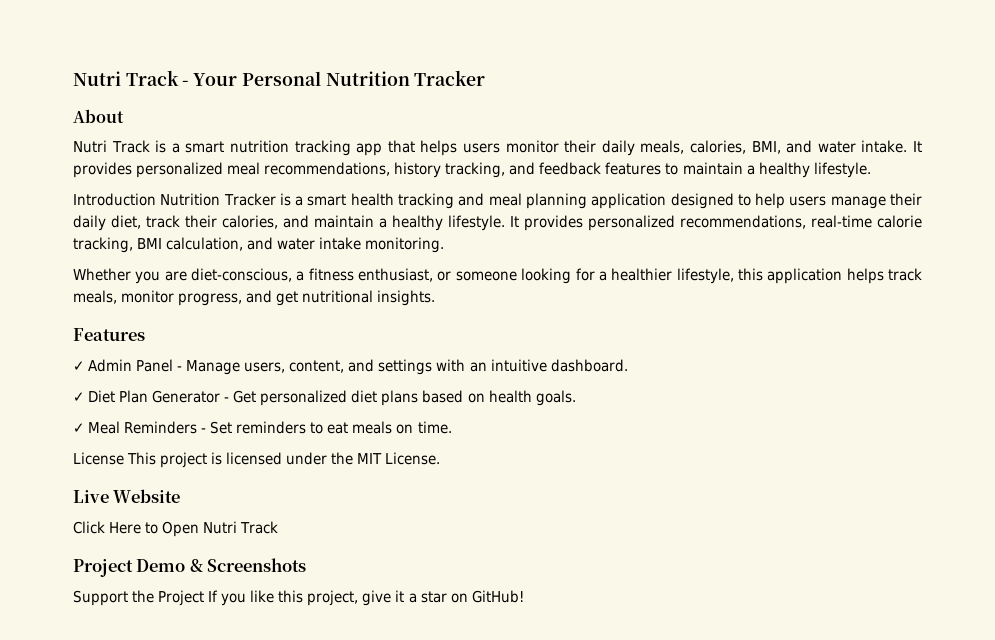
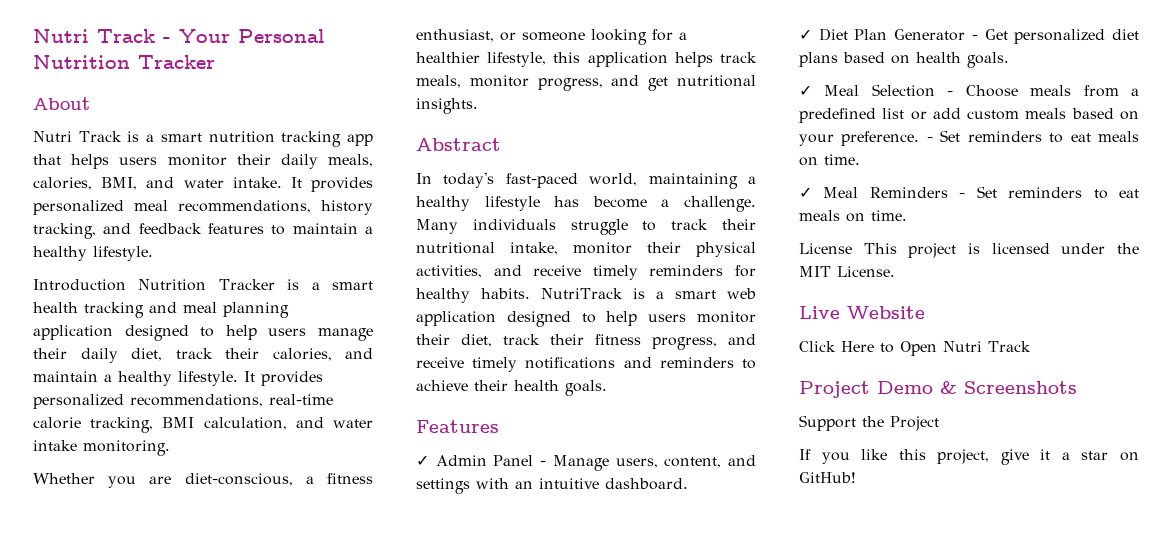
+ Abstract
+ In today's fast-paced world, maintaining a healthy lifestyle has become a challenge. Many individuals struggle to track their nutritional intake, monitor their physical activities, and receive timely reminders for healthy habits. NutriTrack is a smart web application designed to help users monitor their diet, track their fitness progress, and receive timely notifications and reminders to achieve their health goals.
+ ✓ Meal Selection - Choose meals from a predefined list or add custom meals based on your preference. - Set reminders to eat meals on time.
- Support the Project If you like this project, give it a star on GitHub!
+ Support the Project
+ If you like this project, give it a star on GitHub!

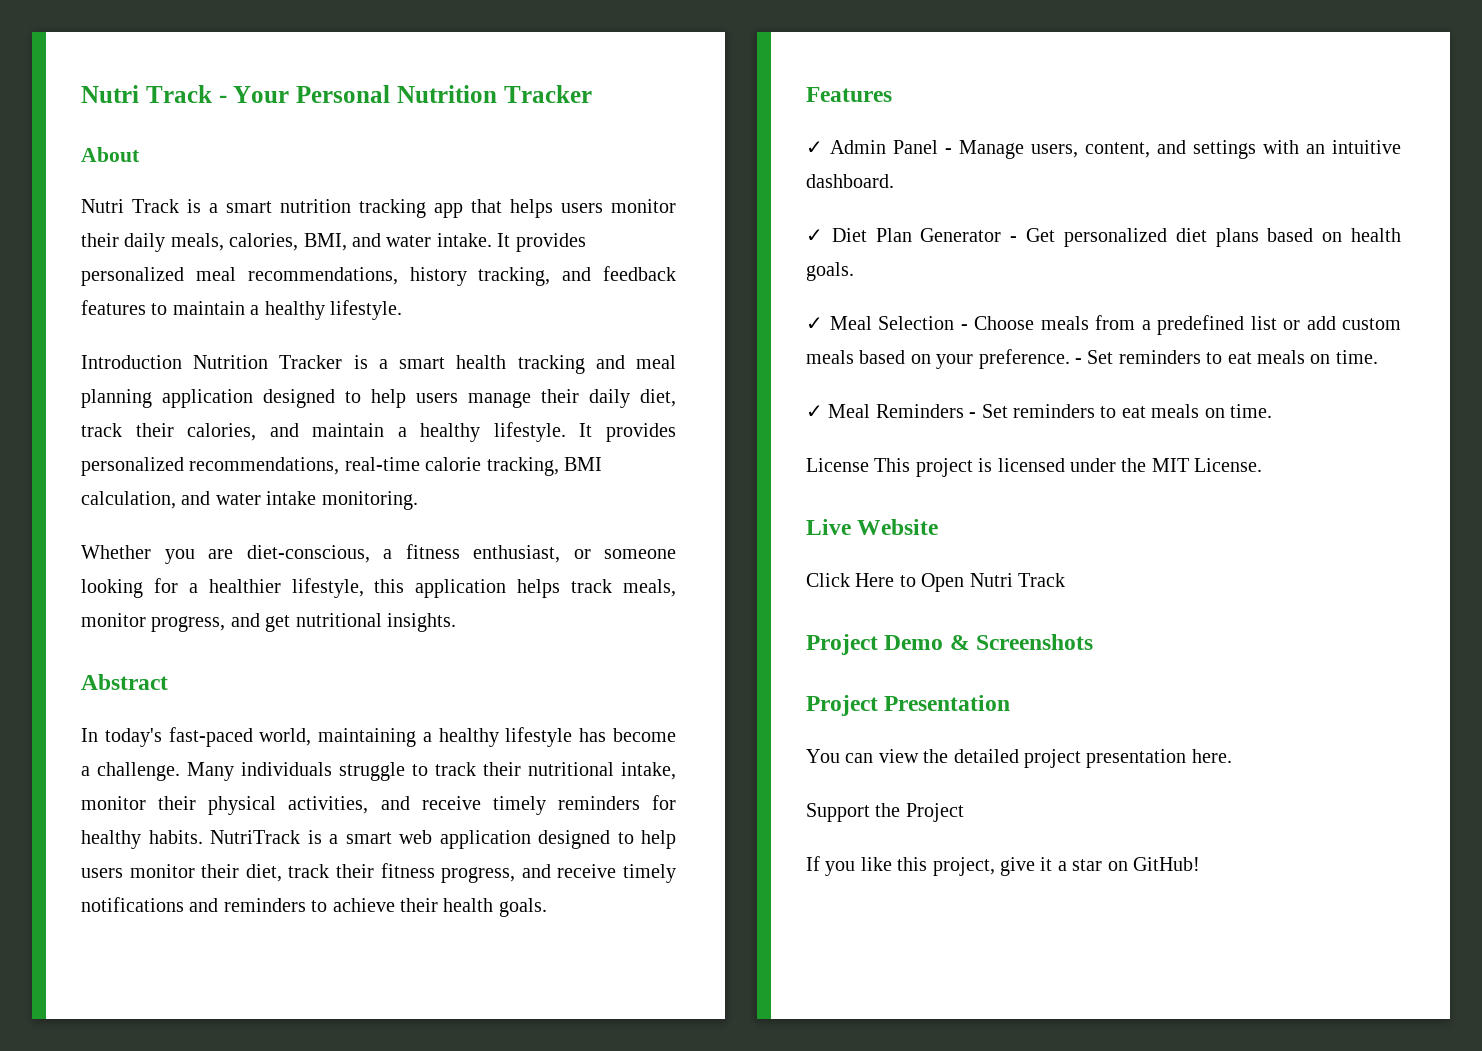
+ Project Presentation
+ You can view the detailed project presentation here.

